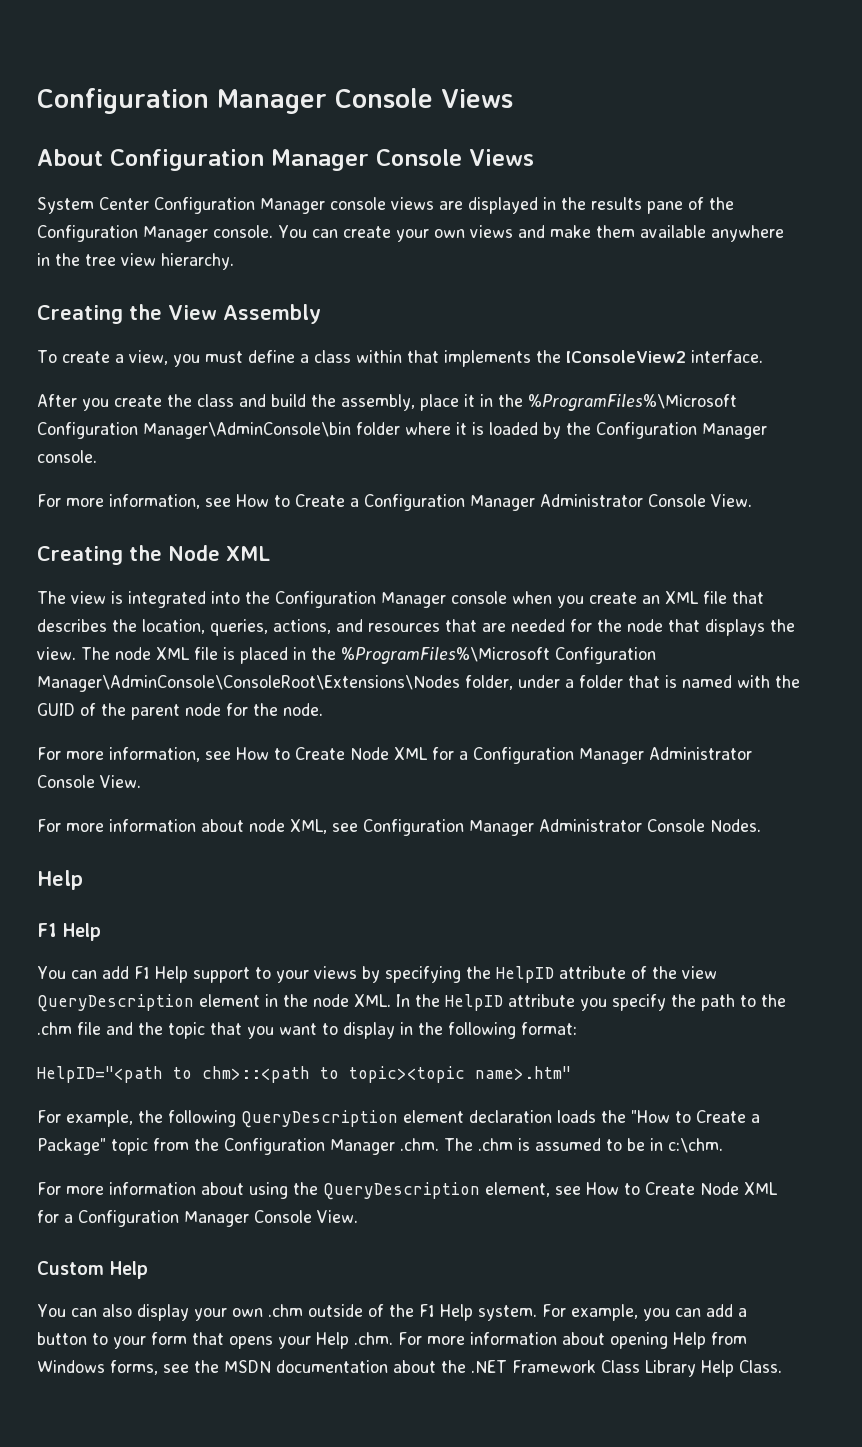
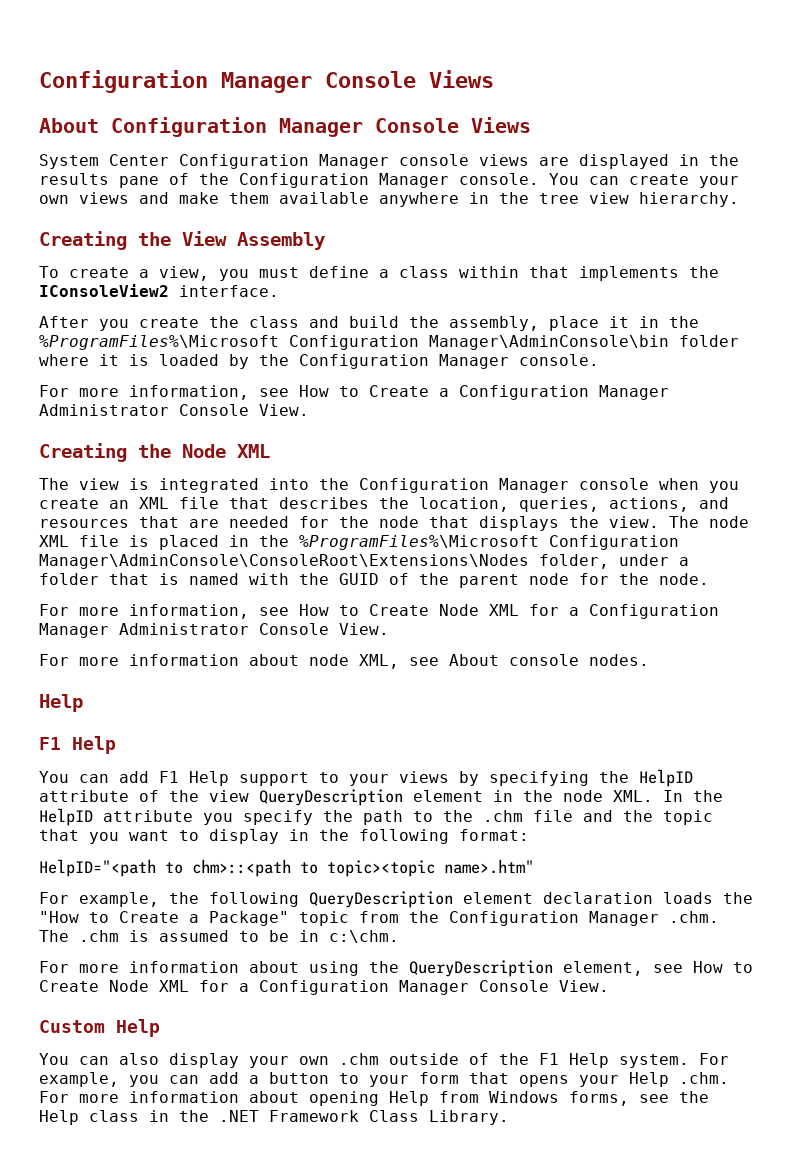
- For more information about node XML, see Configuration Manager Administrator Console Nodes.
+ For more information about node XML, see About console nodes.
- For example, you can add a button to your form that opens your Help .chm. For more information about opening Help from Windows forms, see the MSDN documentation about the .NET Framework Class Library Help Class.
+ For example, you can add a button to your form that opens your Help .chm. For more information about opening Help from Windows forms, see the Help class in the .NET Framework Class Library.

